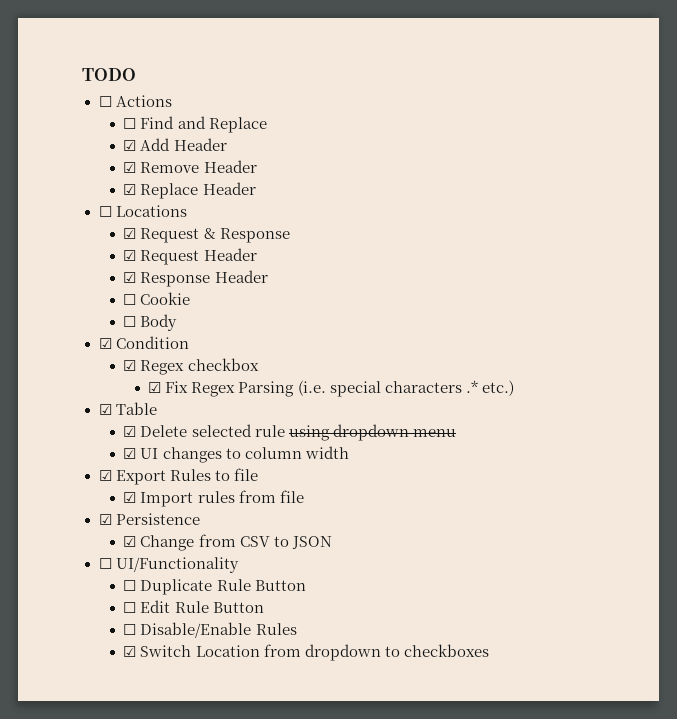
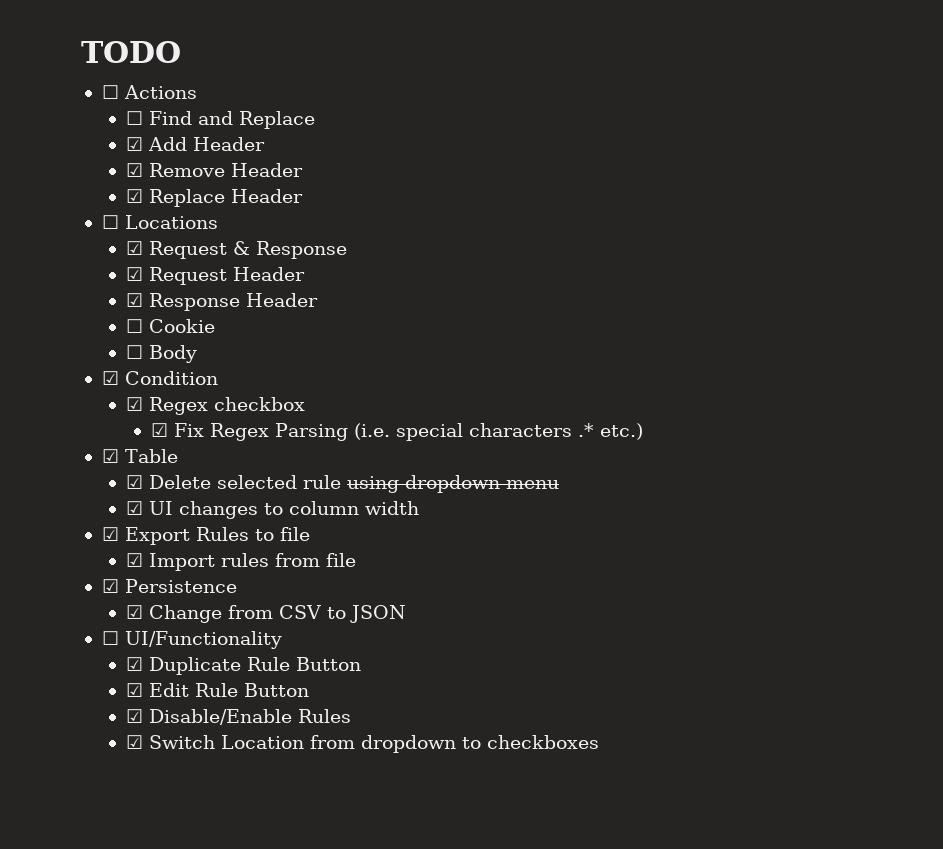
- ☐ Duplicate Rule Button
+ ☑ Duplicate Rule Button
- ☐ Edit Rule Button
+ ☑ Edit Rule Button
- ☐ Disable/Enable Rules
+ ☑ Disable/Enable Rules

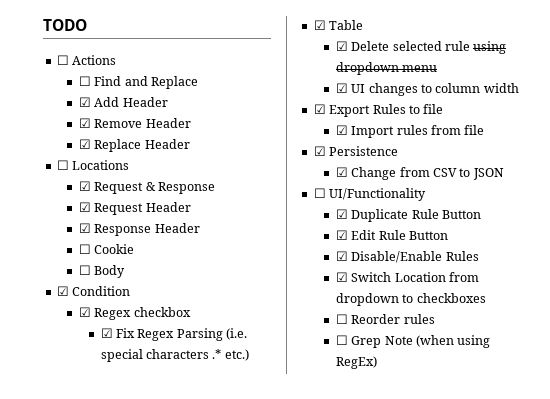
+ ☐ Reorder rules
+ ☐ Grep Note (when using RegEx)

